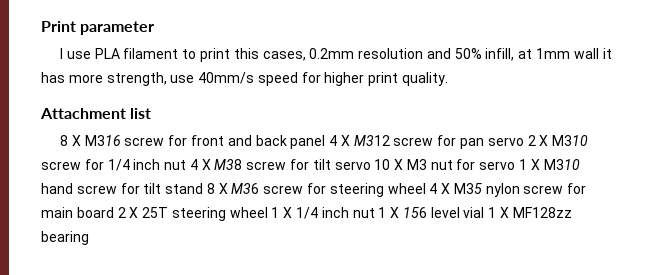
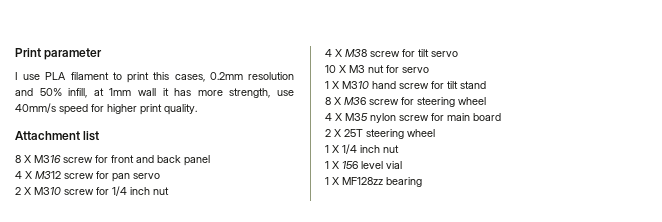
- 8 X M316 screw for front and back panel 4 X M312 screw for pan servo 2 X M310 screw for 1/4 inch nut 4 X M38 screw for tilt servo 10 X M3 nut for servo 1 X M310 hand screw for tilt stand 8 X M36 screw for steering wheel 4 X M35 nylon screw for main board 2 X 25T steering wheel 1 X 1/4 inch nut 1 X 156 level vial 1 X MF128zz bearing
+ 8 X M316 screw for front and back panel
+ 4 X M312 screw for pan servo
+ 2 X M310 screw for 1/4 inch nut
+ 4 X M38 screw for tilt servo
+ 10 X M3 nut for servo
+ 1 X M310 hand screw for tilt stand
+ 8 X M36 screw for steering wheel
+ 4 X M35 nylon screw for main board
+ 2 X 25T steering wheel
+ 1 X 1/4 inch nut
+ 1 X 156 level vial
+ 1 X MF128zz bearing

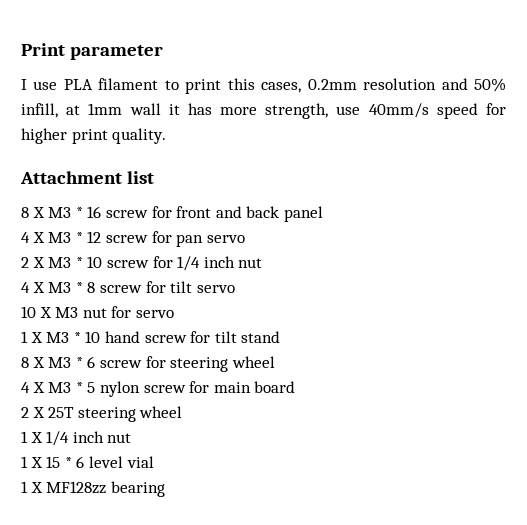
- 8 X M316 screw for front and back panel
+ 8 X M3 * 16 screw for front and back panel
- 4 X M312 screw for pan servo
+ 4 X M3 * 12 screw for pan servo
- 2 X M310 screw for 1/4 inch nut
+ 2 X M3 * 10 screw for 1/4 inch nut
- 4 X M38 screw for tilt servo
+ 4 X M3 * 8 screw for tilt servo
- 1 X M310 hand screw for tilt stand
+ 1 X M3 * 10 hand screw for tilt stand
- 8 X M36 screw for steering wheel
+ 8 X M3 * 6 screw for steering wheel
- 4 X M35 nylon screw for main board
+ 4 X M3 * 5 nylon screw for main board
- 1 X 156 level vial
+ 1 X 15 * 6 level vial

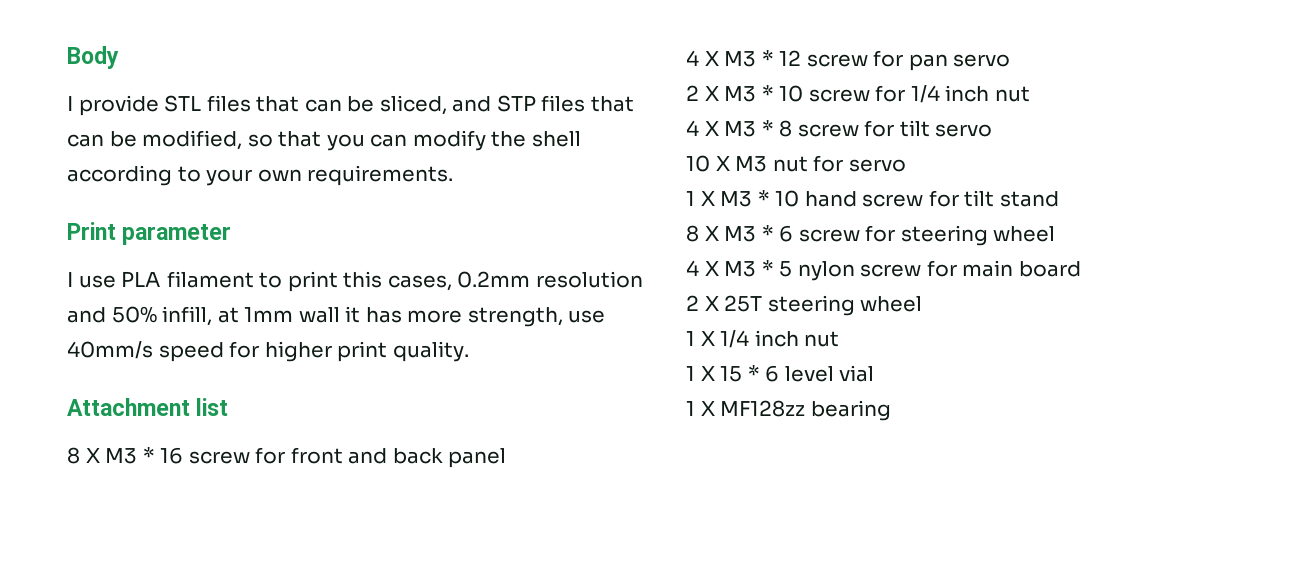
+ Body
+ I provide STL files that can be sliced, and STP files that can be modified, so that you can modify the shell according to your own requirements.

